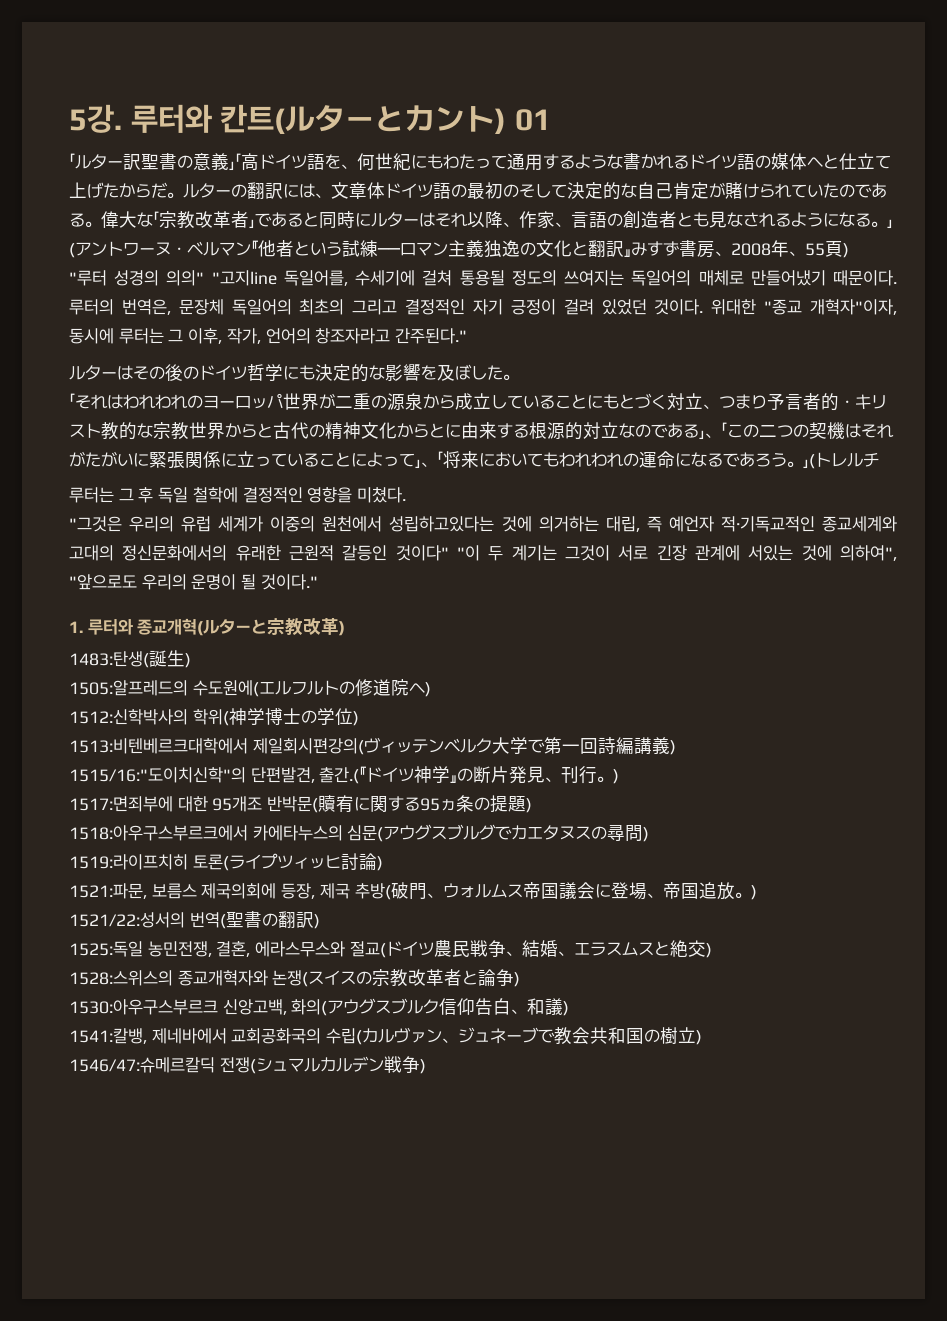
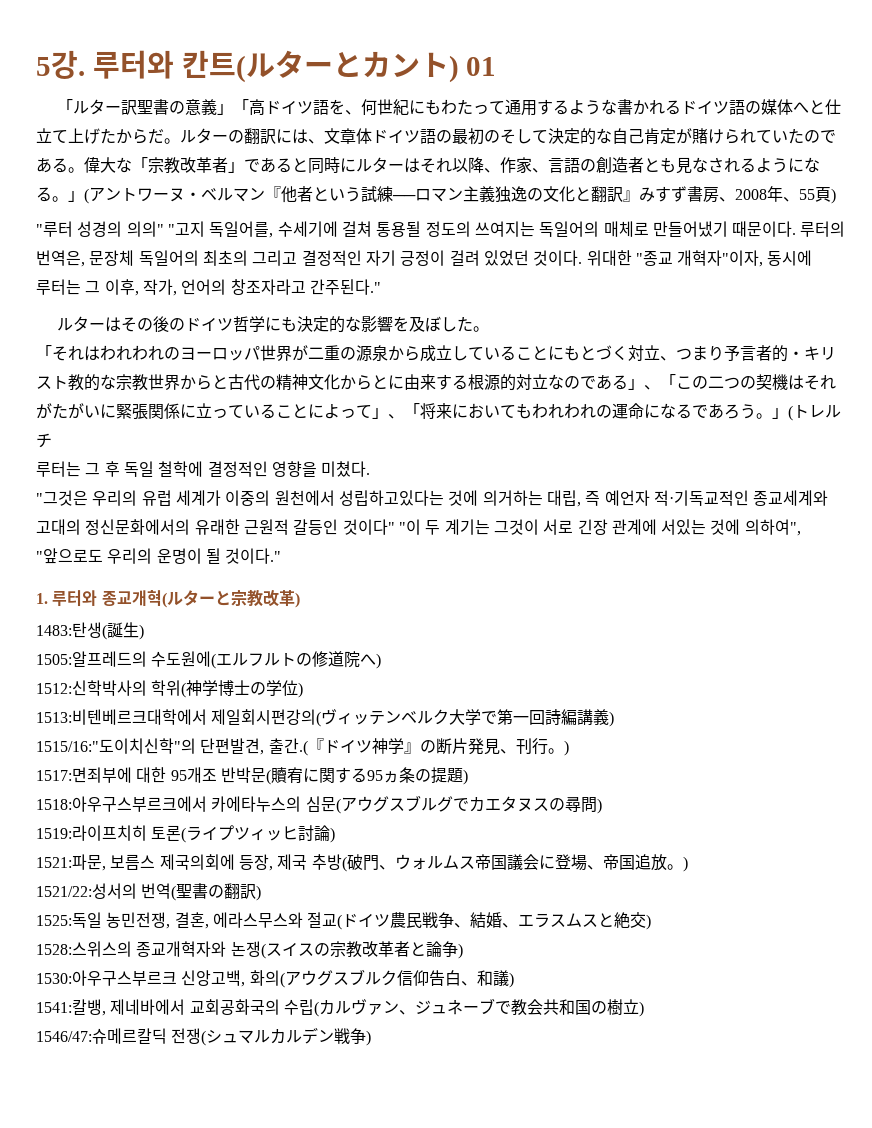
- "루터 성경의 의의" "고지line 독일어를, 수세기에 걸쳐 통용될 정도의 쓰여지는 독일어의 매체로 만들어냈기 때문이다.
+ "루터 성경의 의의" "고지 독일어를, 수세기에 걸쳐 통용될 정도의 쓰여지는 독일어의 매체로 만들어냈기 때문이다.

